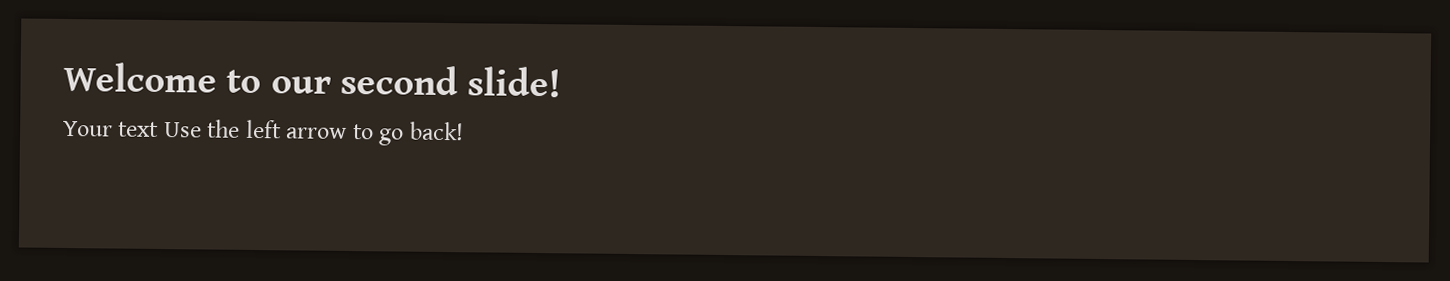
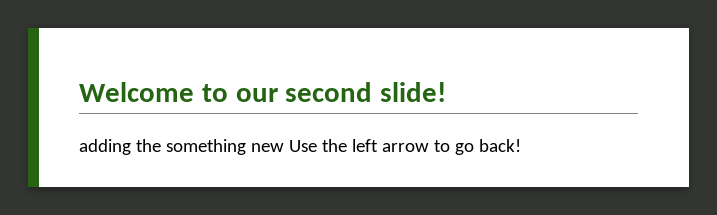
- Your text Use the left arrow to go back!
+ adding the something new Use the left arrow to go back!

